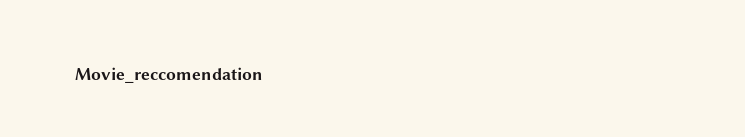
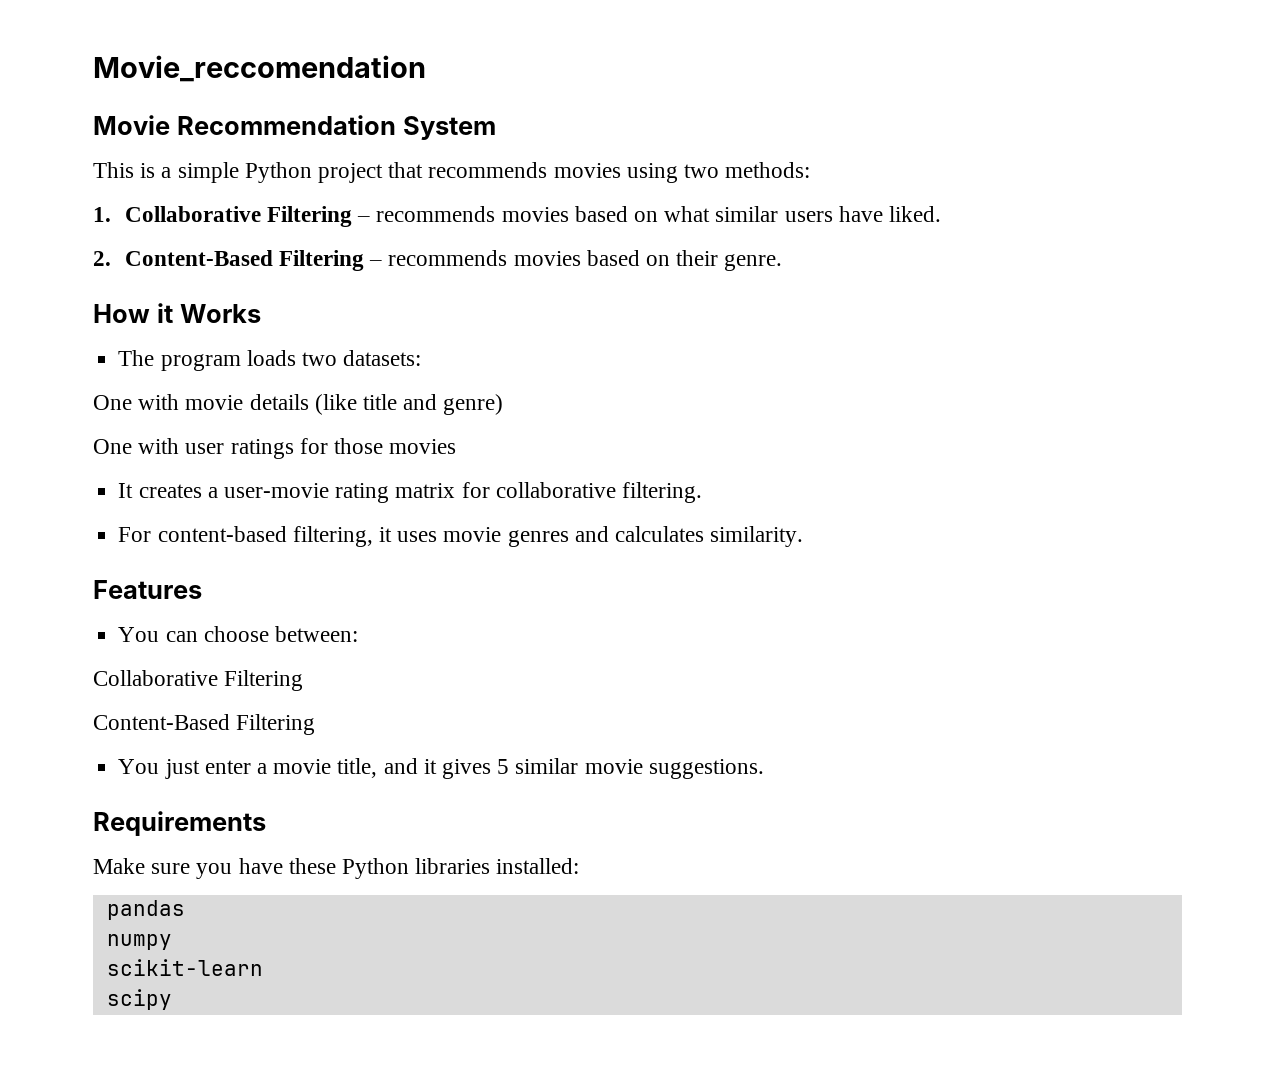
+ Movie Recommendation System
+ This is a simple Python project that recommends movies using two methods:
+ 1. Collaborative Filtering – recommends movies based on what similar users have liked.
+ 2. Content-Based Filtering – recommends movies based on their genre.
+ How it Works
+ The program loads two datasets:
+ One with movie details (like title and genre)
+ One with user ratings for those movies
+ It creates a user-movie rating matrix for collaborative filtering.
+ For content-based filtering, it uses movie genres and calculates similarity.
+ Features
+ You can choose between:
+ Collaborative Filtering
+ Content-Based Filtering
+ You just enter a movie title, and it gives 5 similar movie suggestions.
+ Requirements
+ Make sure you have these Python libraries installed:
+ pandas
+ numpy
+ scikit-learn
+ scipy

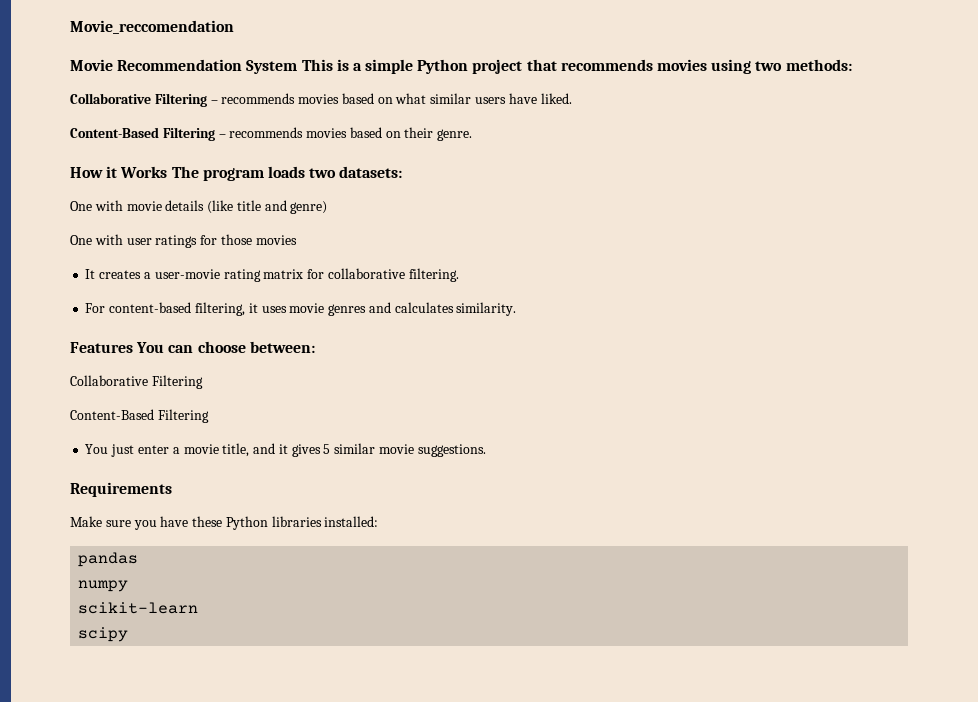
- Movie Recommendation System
- This is a simple Python project that recommends movies using two methods:
+ Movie Recommendation System This is a simple Python project that recommends movies using two methods:
- 1. Collaborative Filtering – recommends movies based on what similar users have liked.
+ Collaborative Filtering – recommends movies based on what similar users have liked.
- 2. Content-Based Filtering – recommends movies based on their genre.
+ Content-Based Filtering – recommends movies based on their genre.
- How it Works
- The program loads two datasets:
+ How it Works The program loads two datasets:
- Features
- You can choose between:
+ Features You can choose between:

